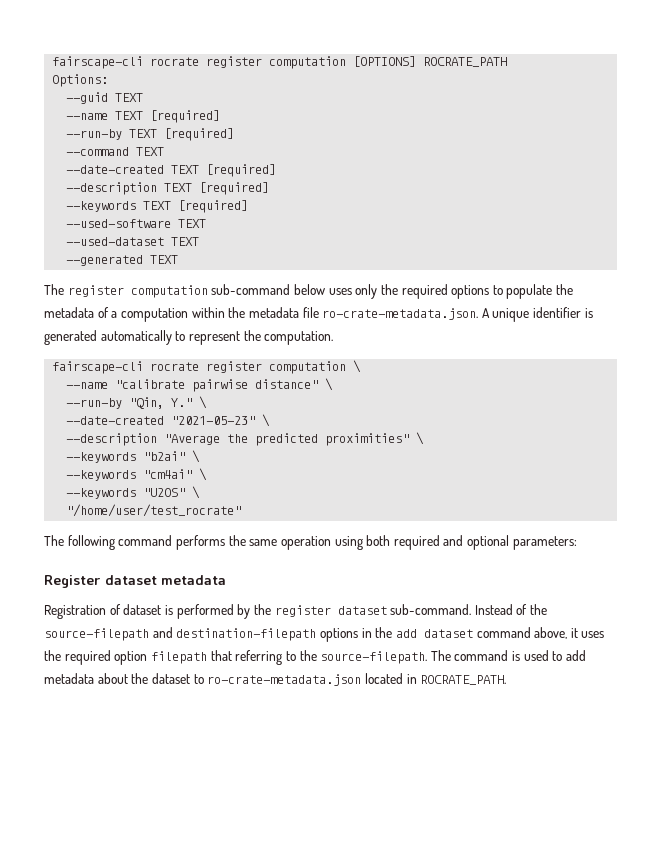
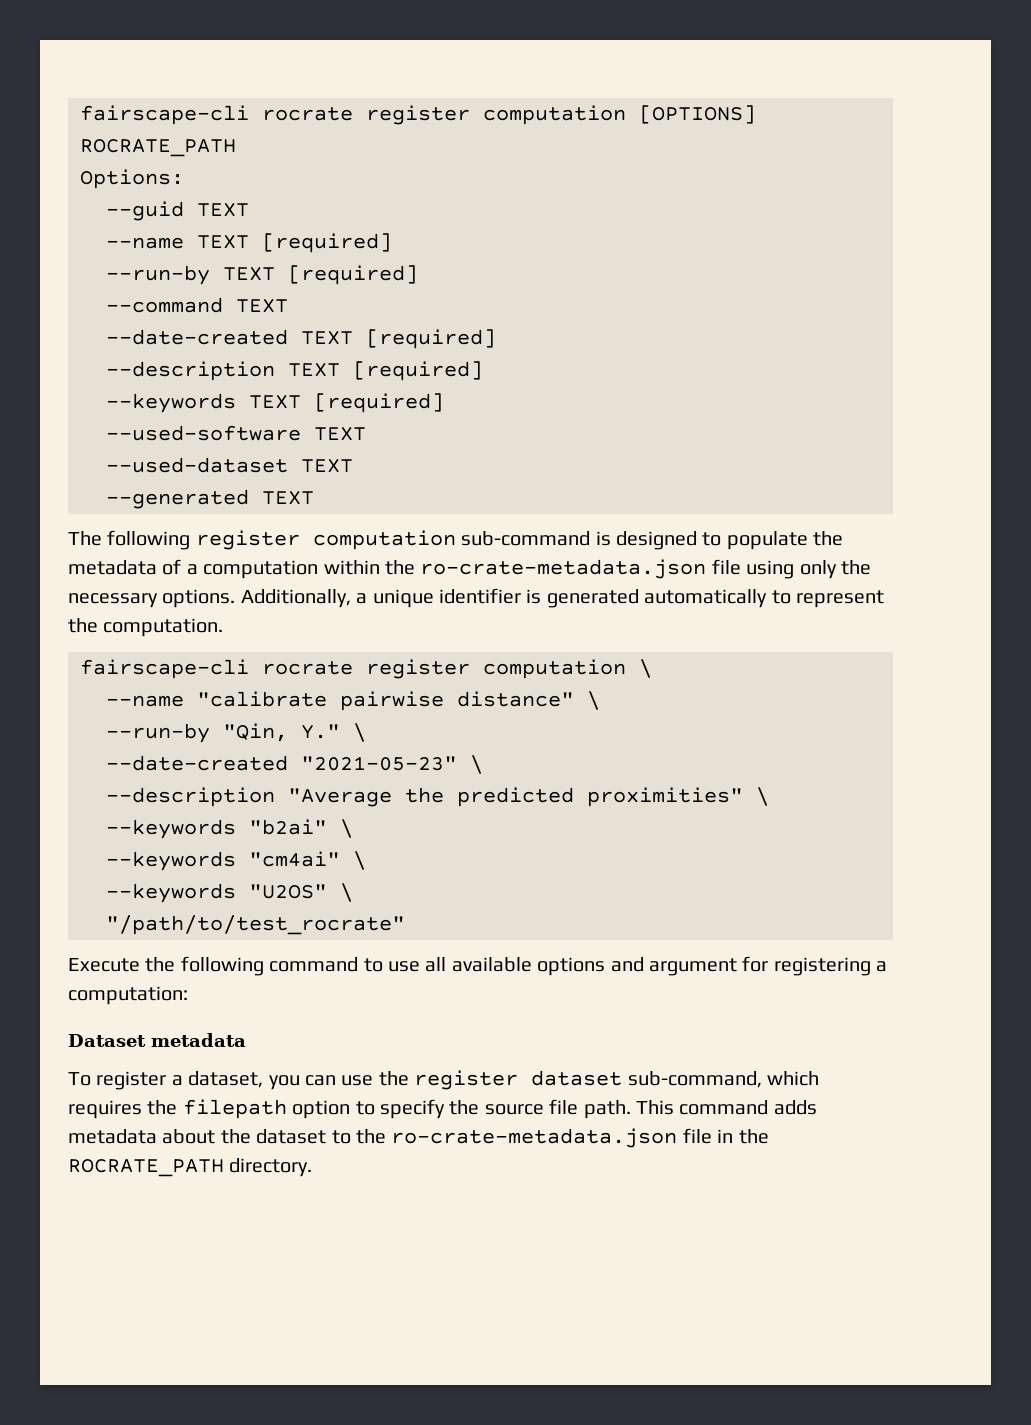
- The register computation sub-command below uses only the required options to populate the metadata of a computation within the metadata file ro-crate-metadata.json. A unique identifier is generated automatically to represent the computation.
+ The following register computation sub-command is designed to populate the metadata of a computation within the ro-crate-metadata.json file using only the necessary options. Additionally, a unique identifier is generated automatically to represent the computation.
- "/home/user/test_rocrate"
- The following command performs the same operation using both required and optional parameters:
- Register dataset metadata
- Registration of dataset is performed by the register dataset sub-command. Instead of the source-filepath and destination-filepath options in the add dataset command above, it uses the required option filepath that referring to the source-filepath. The command is used to add metadata about the dataset to ro-crate-metadata.json located in ROCRATE_PATH.
+ "/path/to/test_rocrate"
+ Execute the following command to use all available options and argument for registering a computation:
+ Dataset metadata
+ To register a dataset, you can use the register dataset sub-command, which requires the filepath option to specify the source file path. This command adds metadata about the dataset to the ro-crate-metadata.json file in the ROCRATE_PATH directory.

